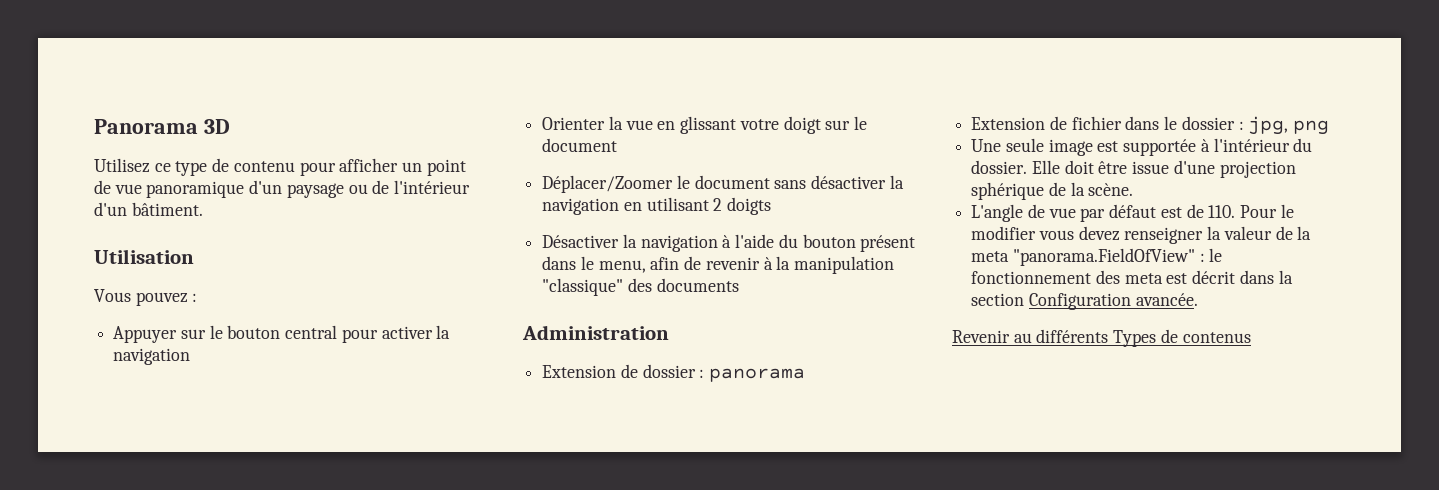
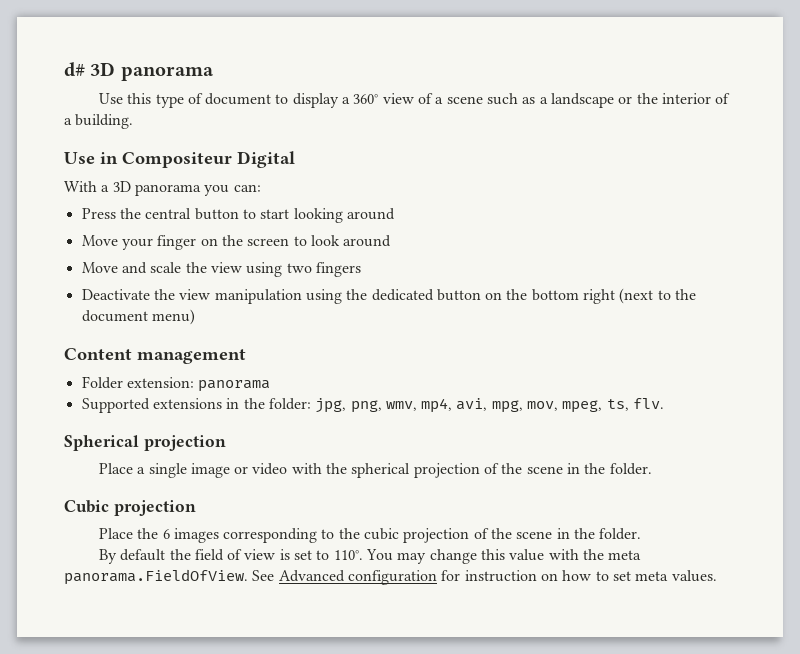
- Panorama 3D
- Utilisez ce type de contenu pour afficher un point de vue panoramique d'un paysage ou de l'intérieur d'un bâtiment.
- Utilisation
- Vous pouvez :
- Appuyer sur le bouton central pour activer la navigation
- Orienter la vue en glissant votre doigt sur le document
- Déplacer/Zoomer le document sans désactiver la navigation en utilisant 2 doigts
- Désactiver la navigation à l'aide du bouton présent dans le menu, afin de revenir à la manipulation "classique" des documents
- Administration
- Extension de dossier : panorama
- Extension de fichier dans le dossier : jpg, png
- Une seule image est supportée à l'intérieur du dossier. Elle doit être issue d'une projection sphérique de la scène.
- L'angle de vue par défaut est de 110. Pour le modifier vous devez renseigner la valeur de la meta "panorama.FieldOfView" : le fonctionnement des meta est décrit dans la section Configuration avancée.
- Revenir au différents Types de contenus
+ d# 3D panorama
+ Use this type of document to display a 360° view of a scene such as a landscape or the interior of a building.
+ Use in Compositeur Digital
+ With a 3D panorama you can:
+ Press the central button to start looking around
+ Move your finger on the screen to look around
+ Move and scale the view using two fingers
+ Deactivate the view manipulation using the dedicated button on the bottom right (next to the document menu)
+ Content management
+ Folder extension: panorama
+ Supported extensions in the folder: jpg, png, wmv, mp4, avi, mpg, mov, mpeg, ts, flv.
+ Spherical projection
+ Place a single image or video with the spherical projection of the scene in the folder.
+ Cubic projection
+ Place the 6 images corresponding to the cubic projection of the scene in the folder.
+ By default the field of view is set to 110°. You may change this value with the meta panorama.FieldOfView. See Advanced configuration for instruction on how to set meta values.

